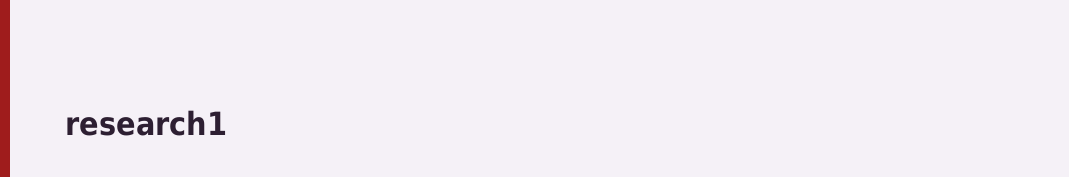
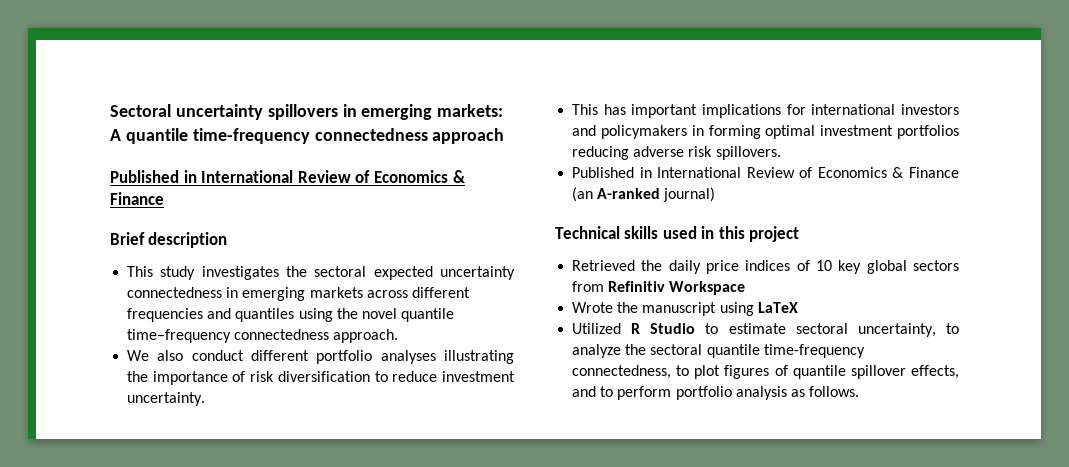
- research1
+ Sectoral uncertainty spillovers in emerging markets: A quantile time-frequency connectedness approach
+ Published in International Review of Economics & Finance
+ Brief description
+ This study investigates the sectoral expected uncertainty connectedness in emerging markets across different frequencies and quantiles using the novel quantile time–frequency connectedness approach.
+ We also conduct different portfolio analyses illustrating the importance of risk diversification to reduce investment uncertainty.
+ This has important implications for international investors and policymakers in forming optimal investment portfolios reducing adverse risk spillovers.
+ Published in International Review of Economics & Finance (an A-ranked journal)
+ Technical skills used in this project
+ Retrieved the daily price indices of 10 key global sectors from Refinitiv Workspace
+ Wrote the manuscript using LaTeX
+ Utilized R Studio to estimate sectoral uncertainty, to analyze the sectoral quantile time-frequency connectedness, to plot figures of quantile spillover effects, and to perform portfolio analysis as follows.

